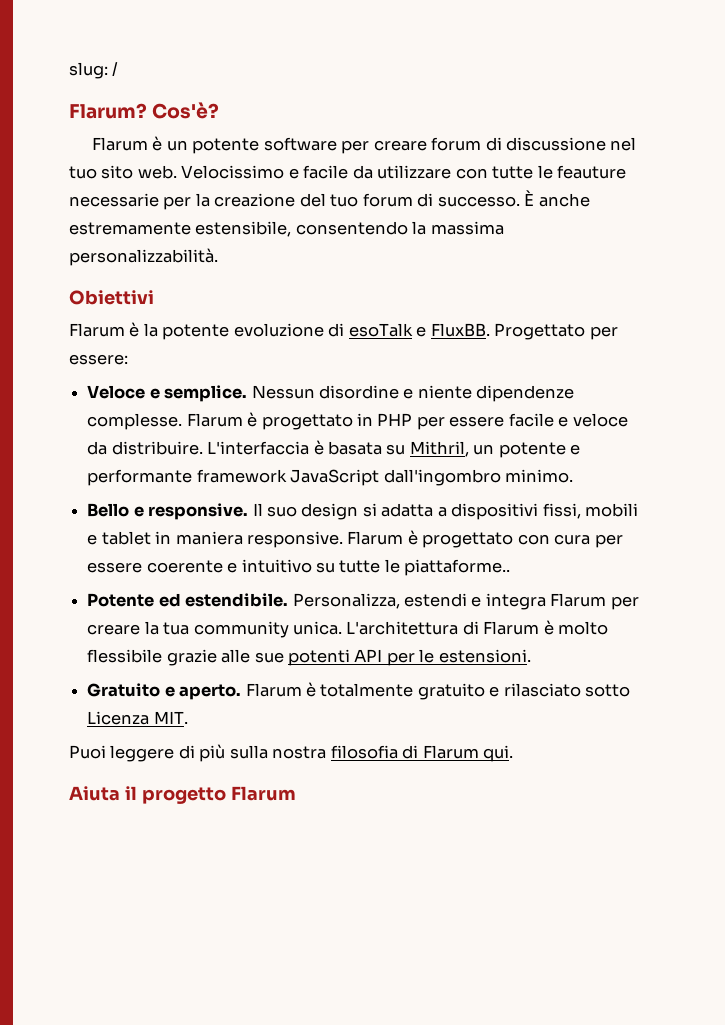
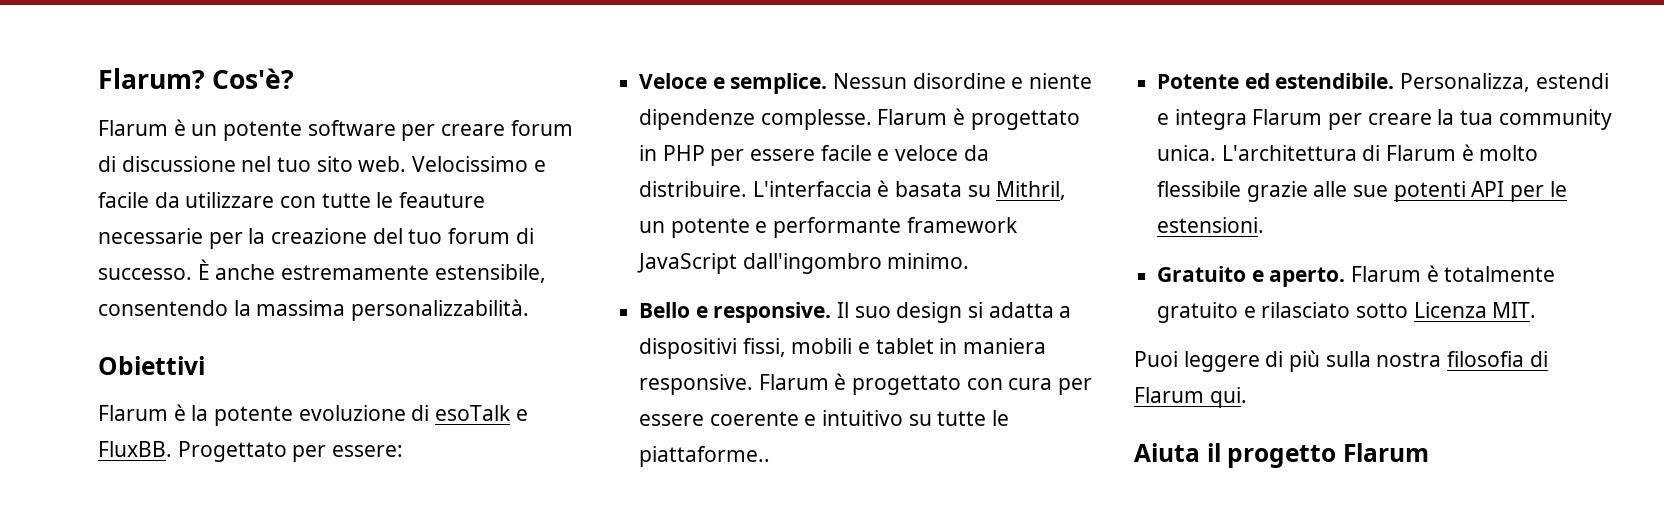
- slug: /

